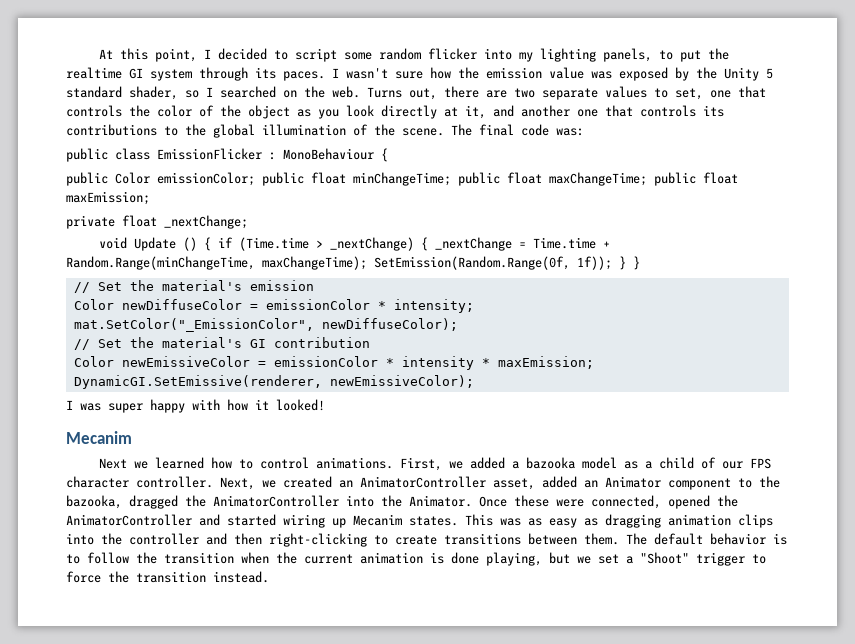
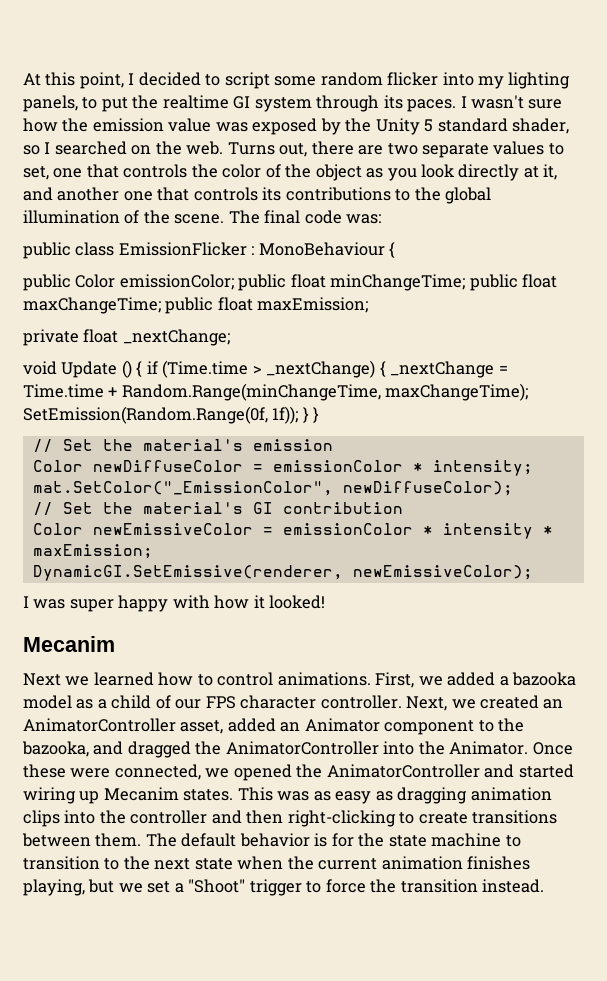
- Next, we created an AnimatorController asset, added an Animator component to the bazooka, dragged the AnimatorController into the Animator.
+ Next, we created an AnimatorController asset, added an Animator component to the bazooka, and dragged the AnimatorController into the Animator.
- Once these were connected, opened the AnimatorController and started wiring up Mecanim states.
+ Once these were connected, we opened the AnimatorController and started wiring up Mecanim states.
- The default behavior is to follow the transition when the current animation is done playing, but we set a "Shoot" trigger to force the transition instead.
+ The default behavior is for the state machine to transition to the next state when the current animation finishes playing, but we set a "Shoot" trigger to force the transition instead.

